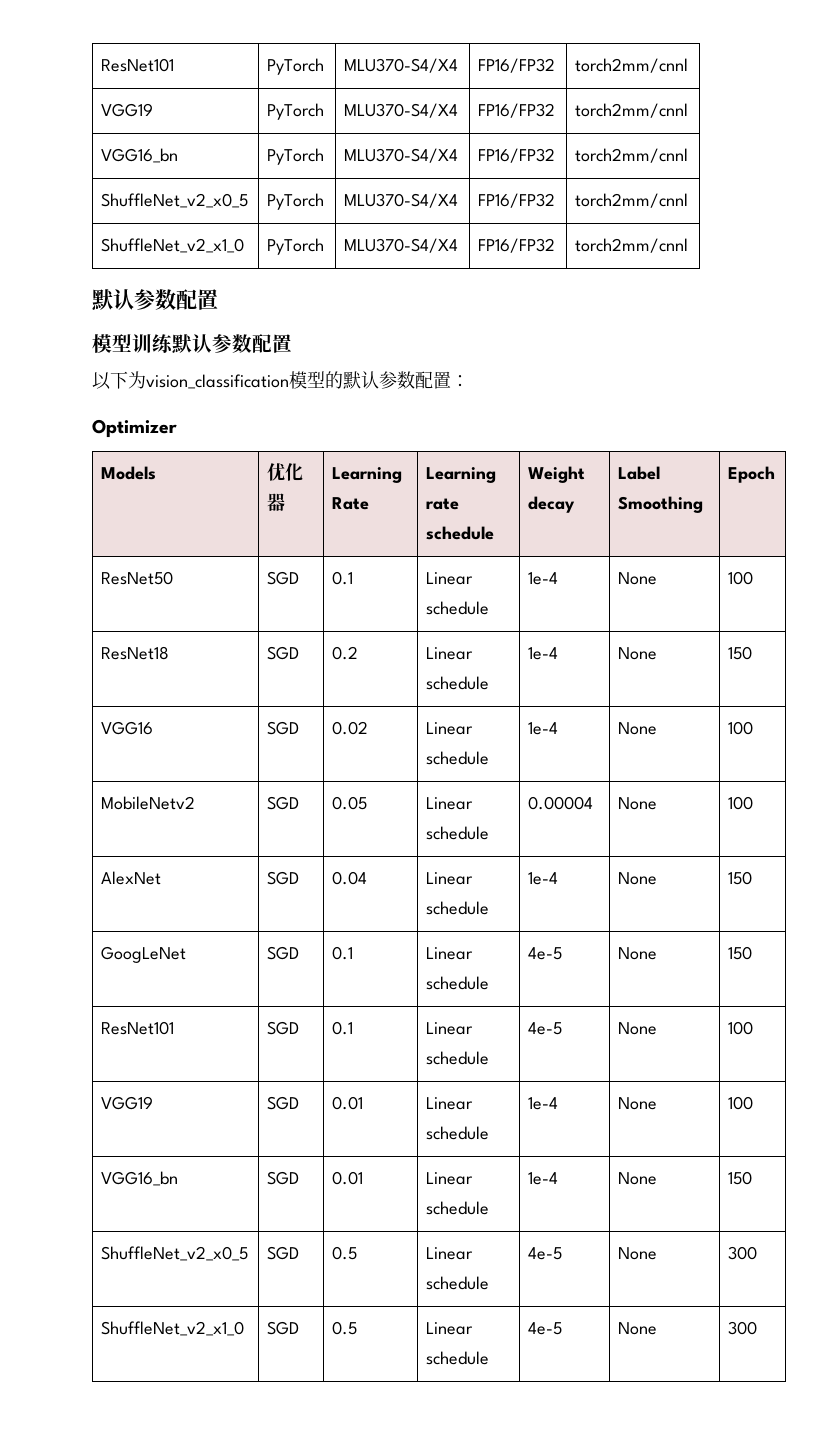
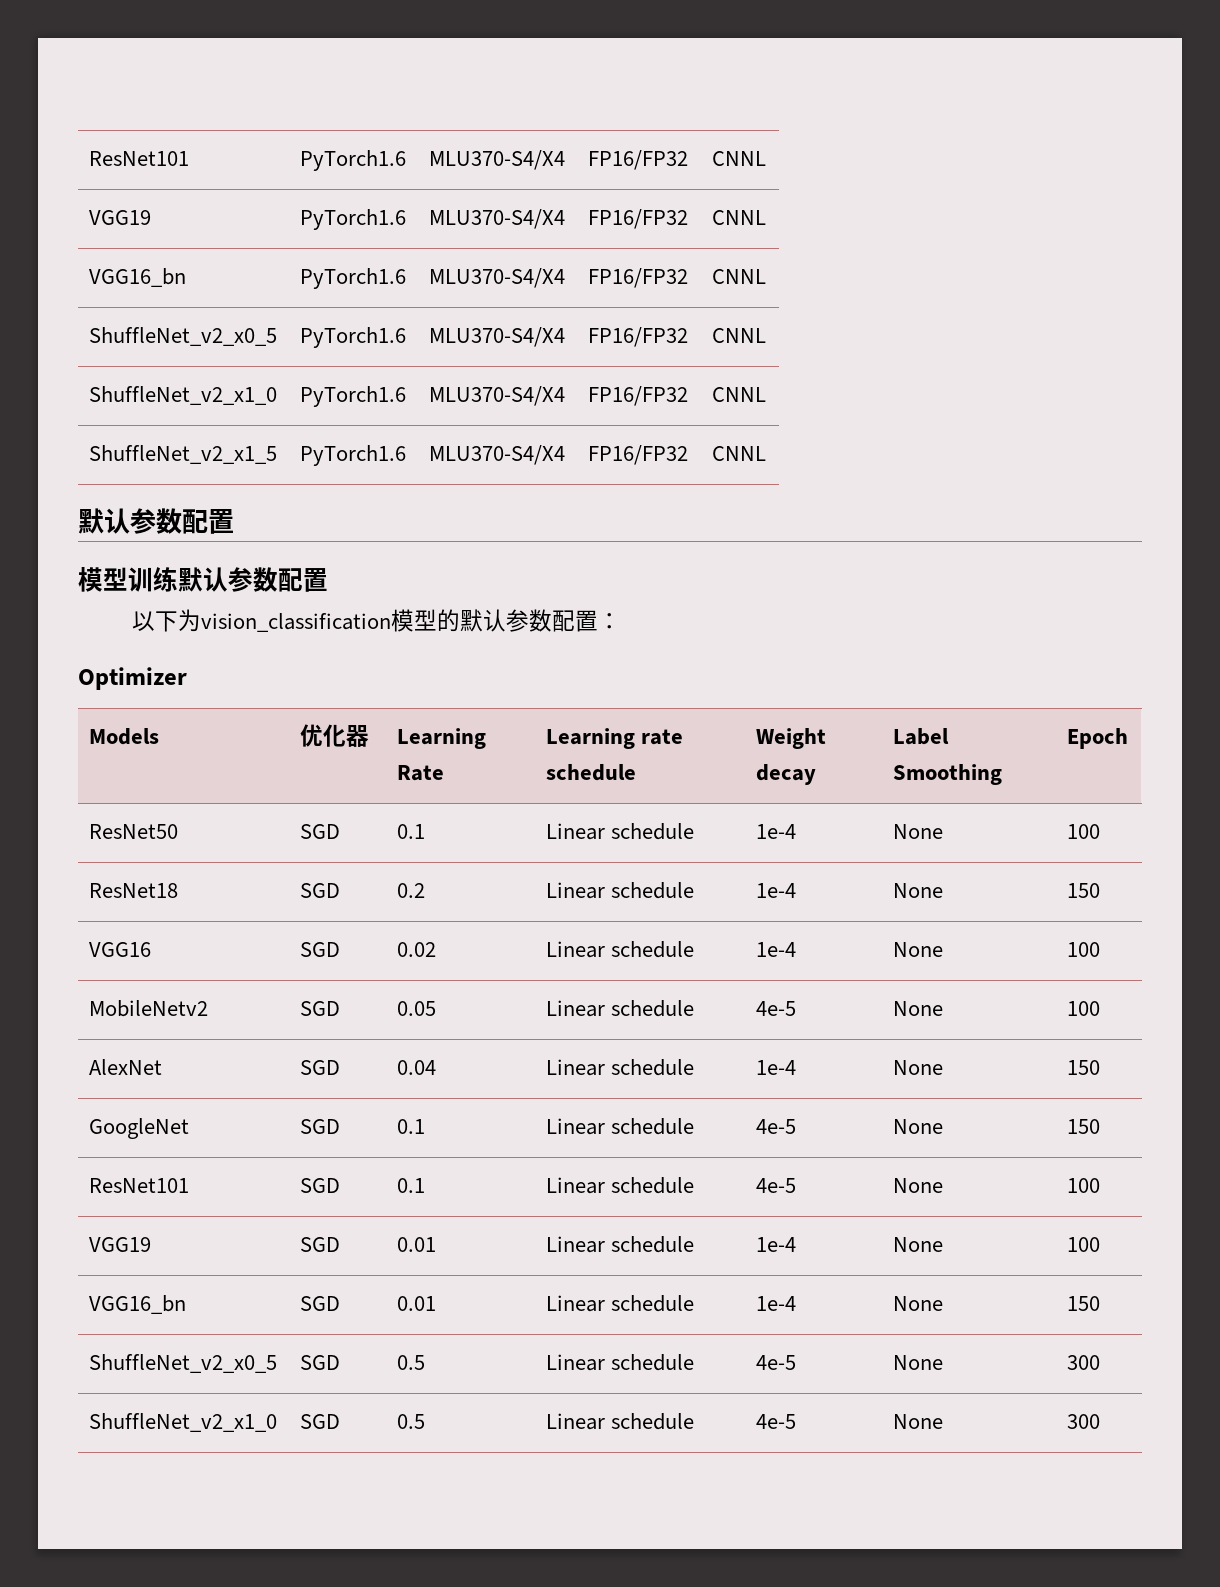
- ResNet101 | PyTorch | MLU370-S4/X4 | FP16/FP32 | torch2mm/cnnl
- VGG19 | PyTorch | MLU370-S4/X4 | FP16/FP32 | torch2mm/cnnl
- VGG16_bn | PyTorch | MLU370-S4/X4 | FP16/FP32 | torch2mm/cnnl
- ShuffleNet_v2_x0_5 | PyTorch | MLU370-S4/X4 | FP16/FP32 | torch2mm/cnnl
- ShuffleNet_v2_x1_0 | PyTorch | MLU370-S4/X4 | FP16/FP32 | torch2mm/cnnl
+ ResNet101 | PyTorch1.6 | MLU370-S4/X4 | FP16/FP32 | CNNL
+ VGG19 | PyTorch1.6 | MLU370-S4/X4 | FP16/FP32 | CNNL
+ VGG16_bn | PyTorch1.6 | MLU370-S4/X4 | FP16/FP32 | CNNL
+ ShuffleNet_v2_x0_5 | PyTorch1.6 | MLU370-S4/X4 | FP16/FP32 | CNNL
+ ShuffleNet_v2_x1_0 | PyTorch1.6 | MLU370-S4/X4 | FP16/FP32 | CNNL
+ ShuffleNet_v2_x1_5 | PyTorch1.6 | MLU370-S4/X4 | FP16/FP32 | CNNL
- MobileNetv2 | SGD | 0.05 | Linear schedule | 0.00004 | None | 100
+ MobileNetv2 | SGD | 0.05 | Linear schedule | 4e-5 | None | 100
- GoogLeNet | SGD | 0.1 | Linear schedule | 4e-5 | None | 150
+ GoogleNet | SGD | 0.1 | Linear schedule | 4e-5 | None | 150

